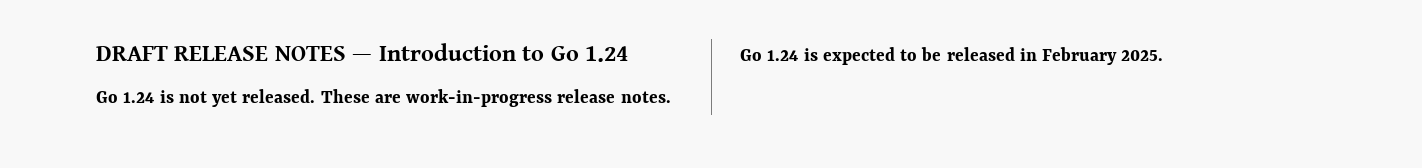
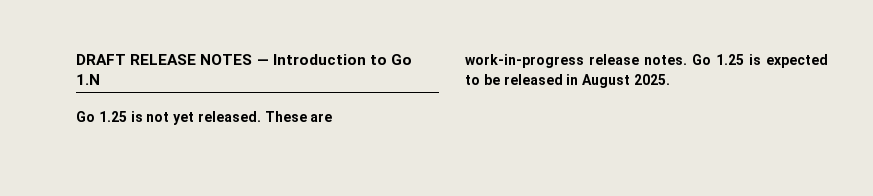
- DRAFT RELEASE NOTES — Introduction to Go 1.24
- Go 1.24 is not yet released.
+ DRAFT RELEASE NOTES — Introduction to Go 1.N
+ Go 1.25 is not yet released.
- Go 1.24 is expected to be released in February 2025.
+ Go 1.25 is expected to be released in August 2025.

